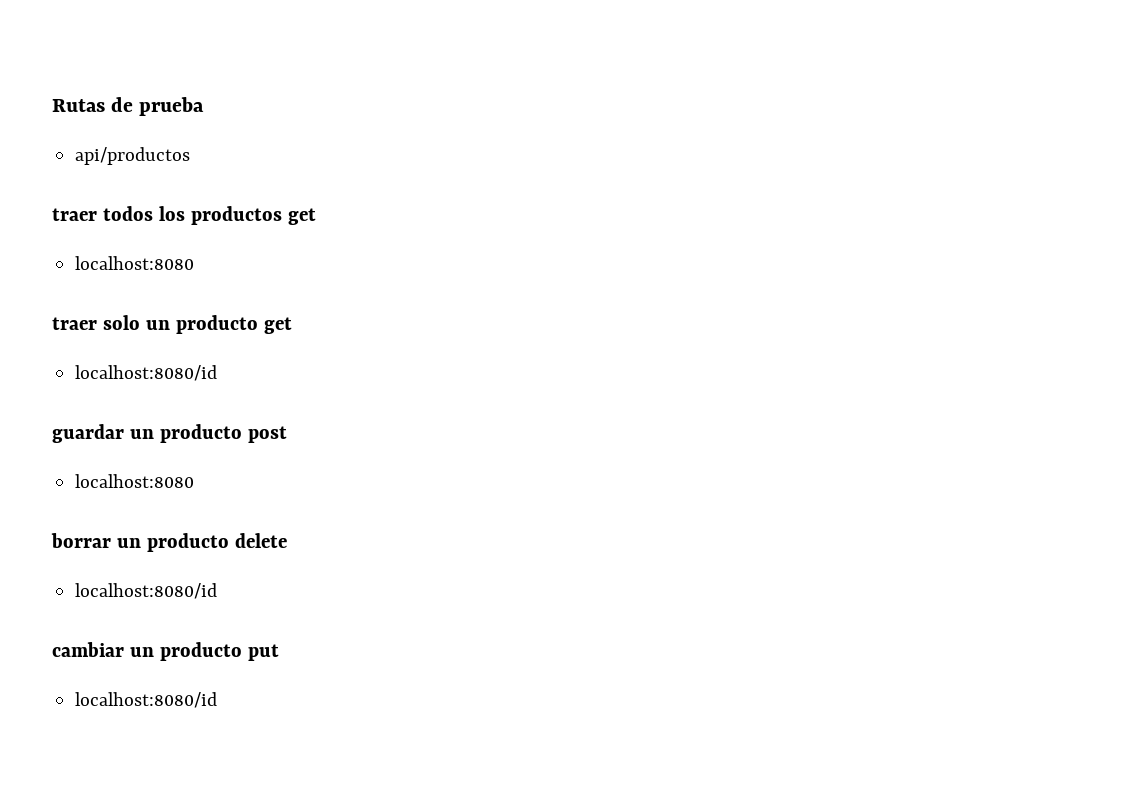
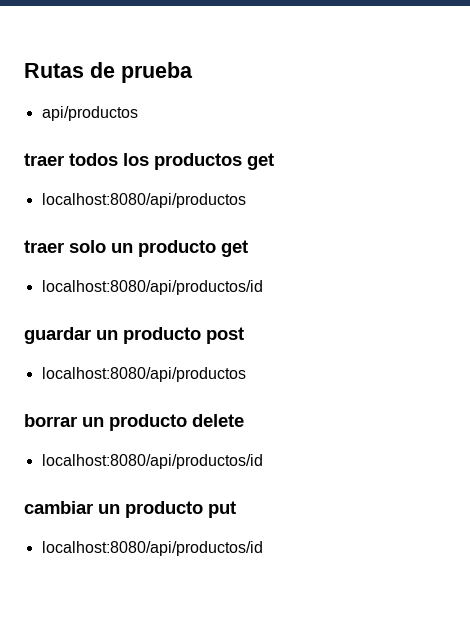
  traer todos los productos get
- localhost:8080
+ localhost:8080/api/productos
  traer solo un producto get
- localhost:8080/id
+ localhost:8080/api/productos/id
  guardar un producto post
- localhost:8080
+ localhost:8080/api/productos
  borrar un producto delete
- localhost:8080/id
+ localhost:8080/api/productos/id
  cambiar un producto put
- localhost:8080/id
+ localhost:8080/api/productos/id

